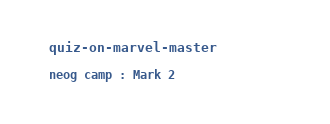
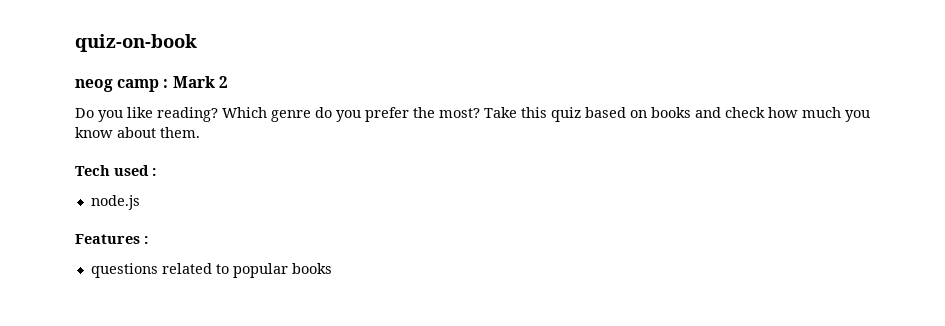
- quiz-on-marvel-master
+ quiz-on-book
+ Do you like reading? Which genre do you prefer the most? Take this quiz based on books and check how much you know about them.
+ Tech used :
+ node.js
+ Features :
+ questions related to popular books

